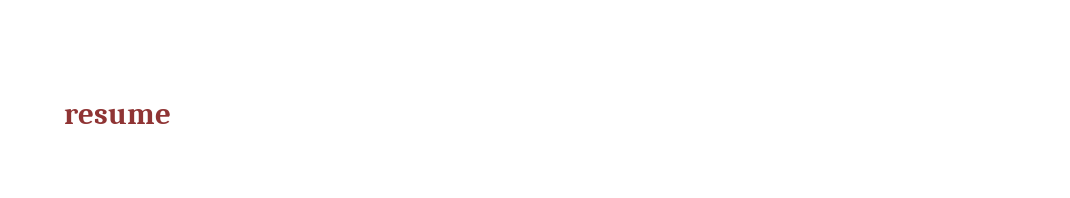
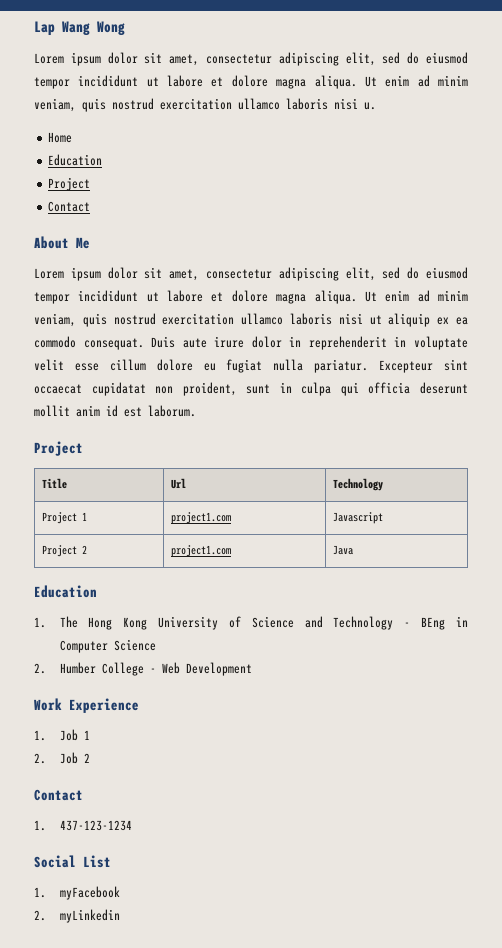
- resume
+ Lap Wang Wong
+ Lorem ipsum dolor sit amet, consectetur adipiscing elit, sed do eiusmod tempor incididunt ut labore et dolore magna aliqua. Ut enim ad minim veniam, quis nostrud exercitation ullamco laboris nisi u.
+ Home
+ Education
+ Project
+ Contact
+ About Me
+ Lorem ipsum dolor sit amet, consectetur adipiscing elit, sed do eiusmod tempor incididunt ut labore et dolore magna aliqua. Ut enim ad minim veniam, quis nostrud exercitation ullamco laboris nisi ut aliquip ex ea commodo consequat. Duis aute irure dolor in reprehenderit in voluptate velit esse cillum dolore eu fugiat nulla pariatur. Excepteur sint occaecat cupidatat non proident, sunt in culpa qui officia deserunt mollit anim id est laborum.
+ Project
+ Title | Url | Technology
+ Project 1 | project1.com | Javascript
+ Project 2 | project1.com | Java
+ Education
+ 1. The Hong Kong University of Science and Technology - BEng in Computer Science
+ 2. Humber College - Web Development
+ Work Experience
+ 1. Job 1
+ 2. Job 2
+ Contact
+ 1. 437-123-1234
+ Social List
+ 1. myFacebook
+ 2. myLinkedin

